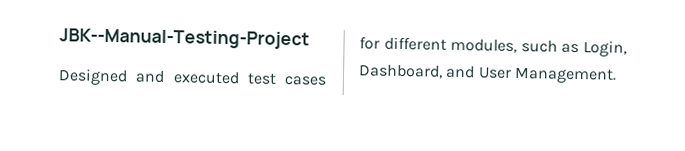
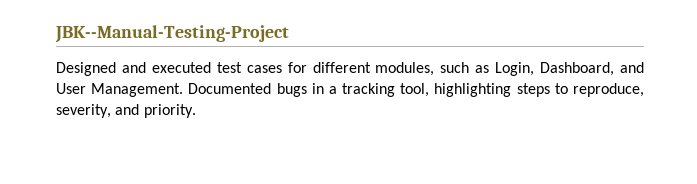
+ Documented bugs in a tracking tool, highlighting steps to reproduce, severity, and priority.

